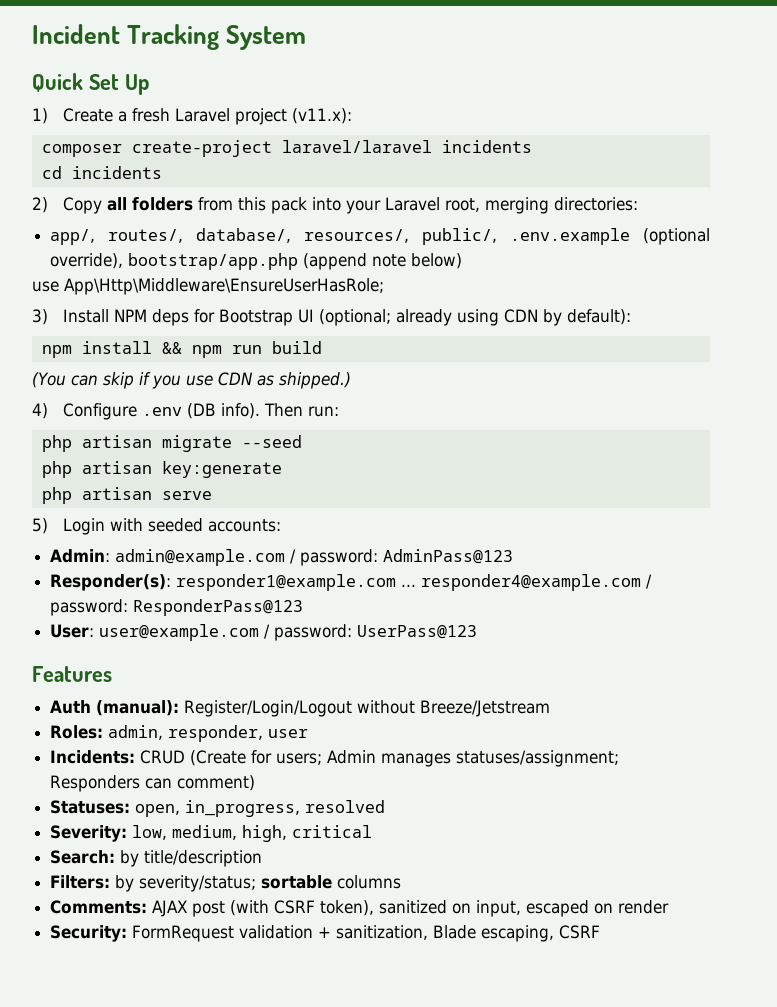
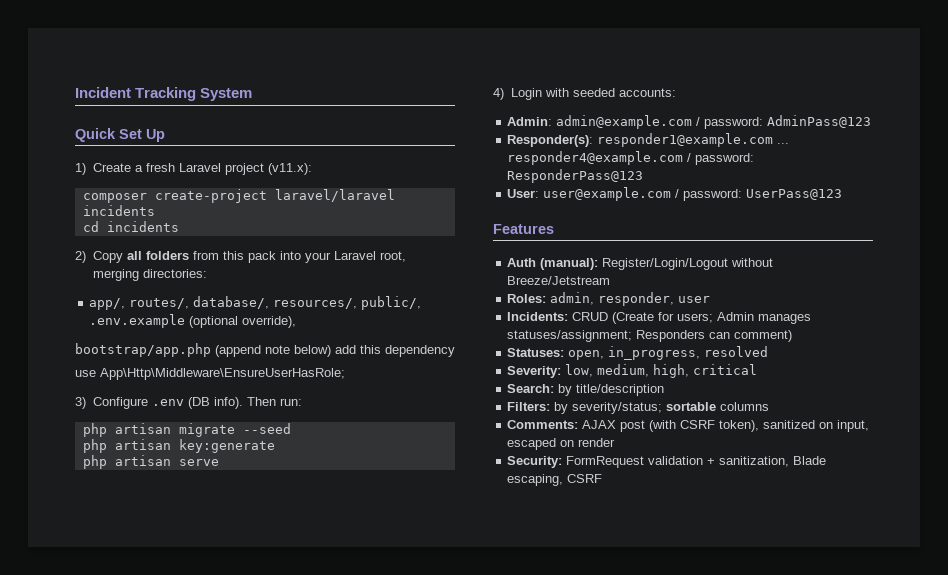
- app/, routes/, database/, resources/, public/, .env.example (optional override), bootstrap/app.php (append note below)
+ app/, routes/, database/, resources/, public/, .env.example (optional override),
+ bootstrap/app.php (append note below) add this dependency
- 3) Install NPM deps for Bootstrap UI (optional; already using CDN by default):
- npm install && npm run build
- (You can skip if you use CDN as shipped.)
- 4) Configure .env (DB info).
+ 3) Configure .env (DB info).
- 5) Login with seeded accounts:
+ 4) Login with seeded accounts:

